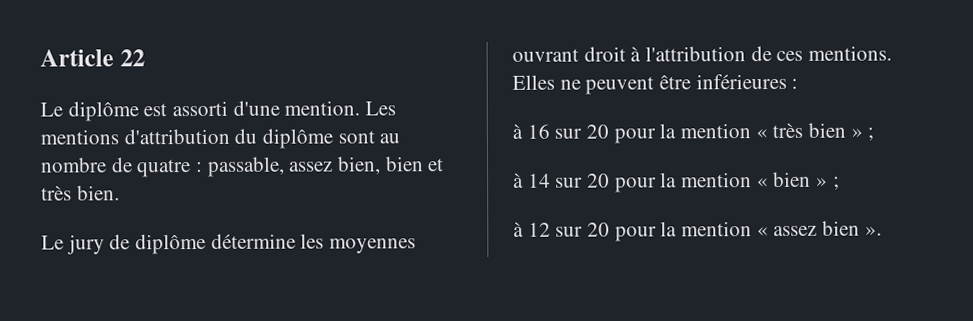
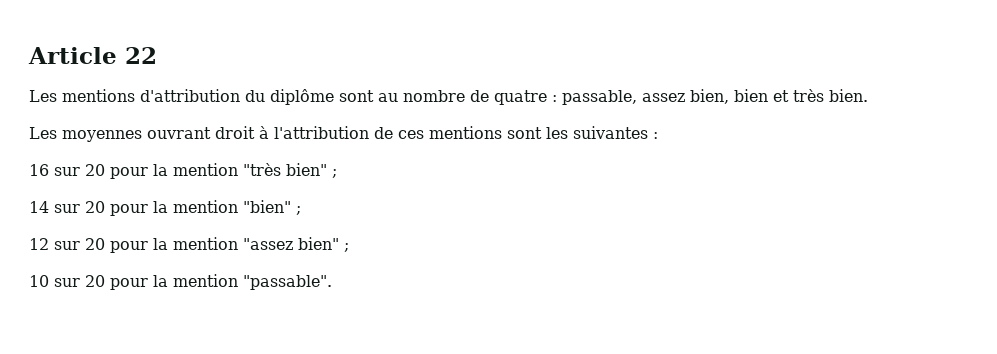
- Le diplôme est assorti d'une mention.
- Le jury de diplôme détermine les moyennes ouvrant droit à l'attribution de ces mentions. Elles ne peuvent être inférieures :
+ Les moyennes ouvrant droit à l'attribution de ces mentions sont les suivantes :
- à 16 sur 20 pour la mention « très bien » ;
- à 14 sur 20 pour la mention « bien » ;
- à 12 sur 20 pour la mention « assez bien ».
+ 16 sur 20 pour la mention "très bien" ;
+ 14 sur 20 pour la mention "bien" ;
+ 12 sur 20 pour la mention "assez bien" ;
+ 10 sur 20 pour la mention "passable".

